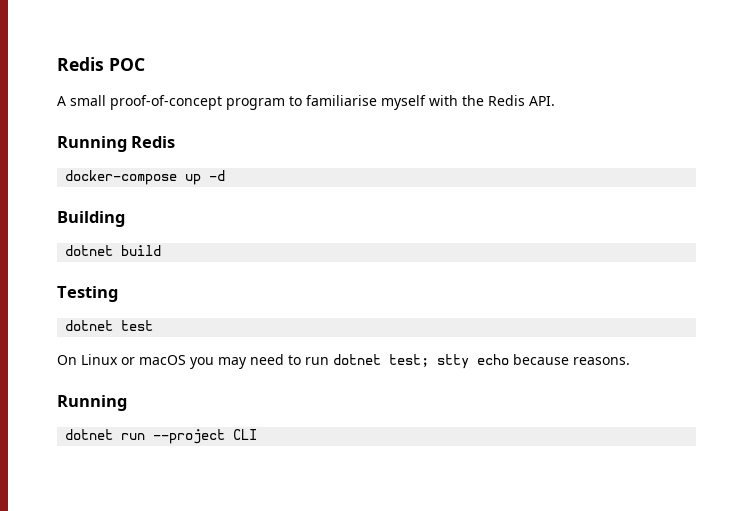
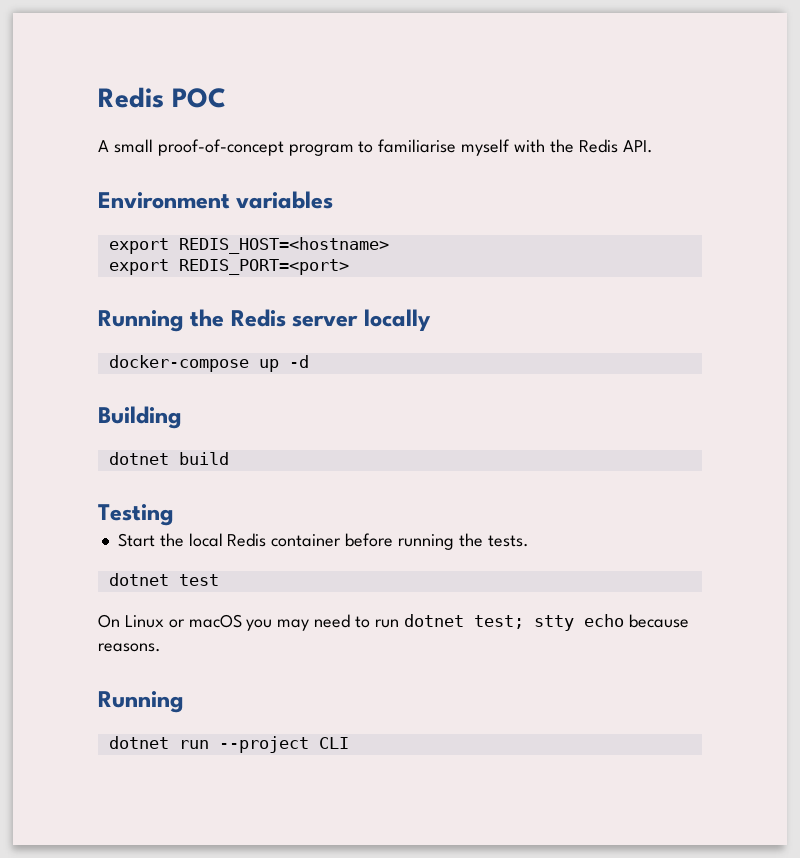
- Running Redis
+ Environment variables
+ export REDIS_HOST=<hostname>
+ export REDIS_PORT=<port>
+ Running the Redis server locally
+ Start the local Redis container before running the tests.

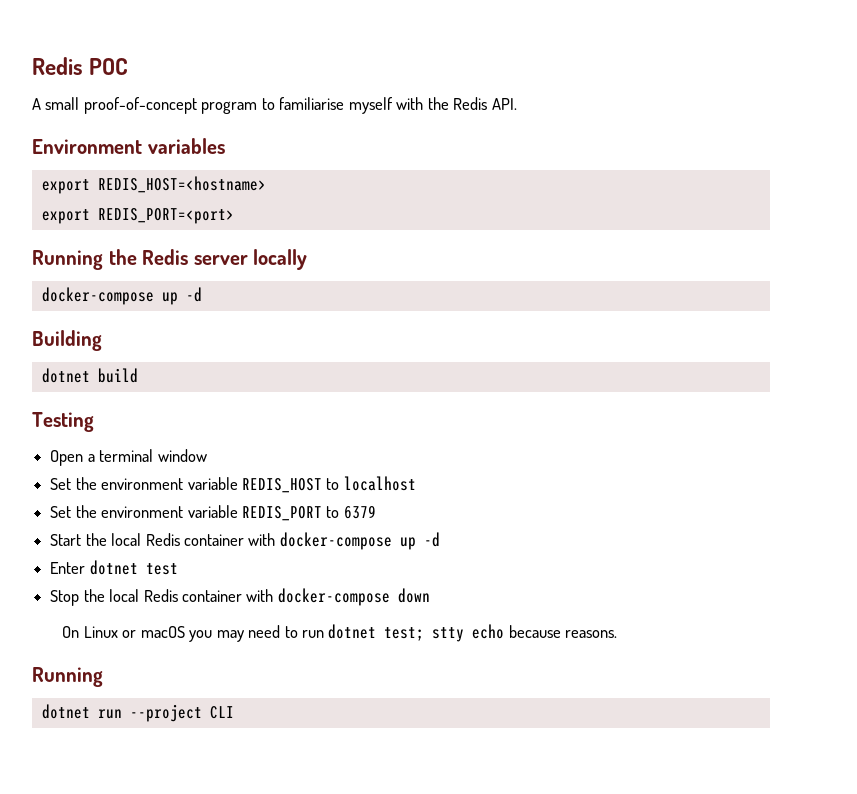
+ Open a terminal window
+ Set the environment variable REDIS_HOST to localhost
+ Set the environment variable REDIS_PORT to 6379
- Start the local Redis container before running the tests.
- dotnet test
+ Start the local Redis container with docker-compose up -d
+ Enter dotnet test
+ Stop the local Redis container with docker-compose down

